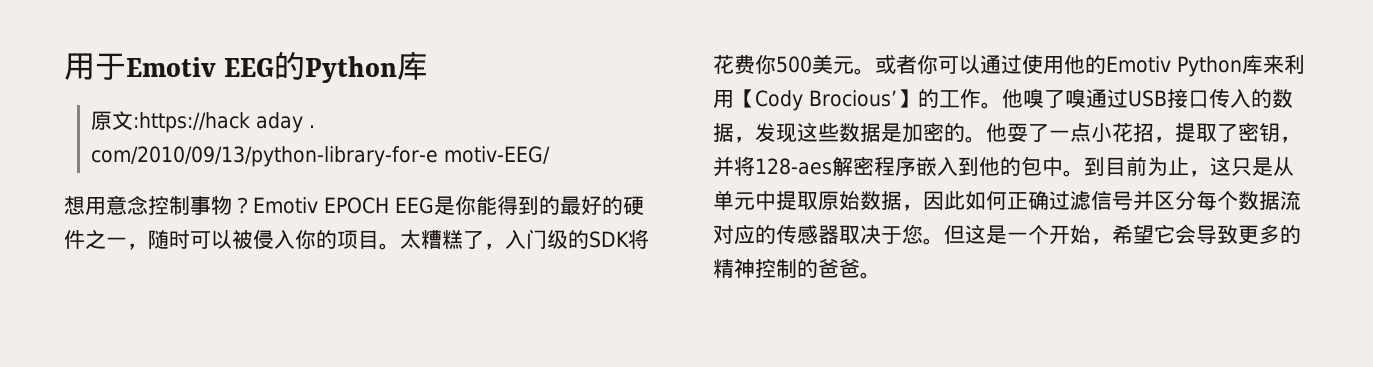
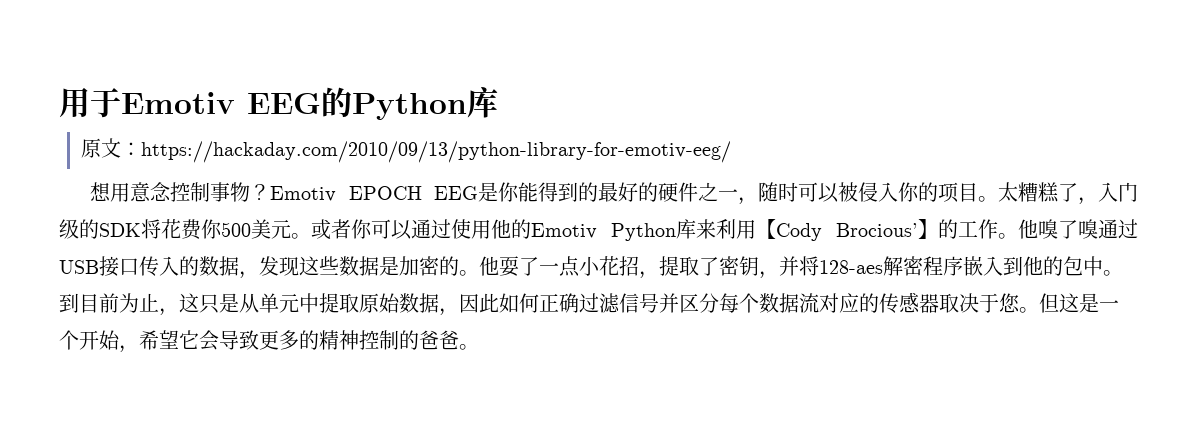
- 原文:https://hack aday . com/2010/09/13/python-library-for-e motiv-EEG/
+ 原文：https://hackaday.com/2010/09/13/python-library-for-emotiv-eeg/

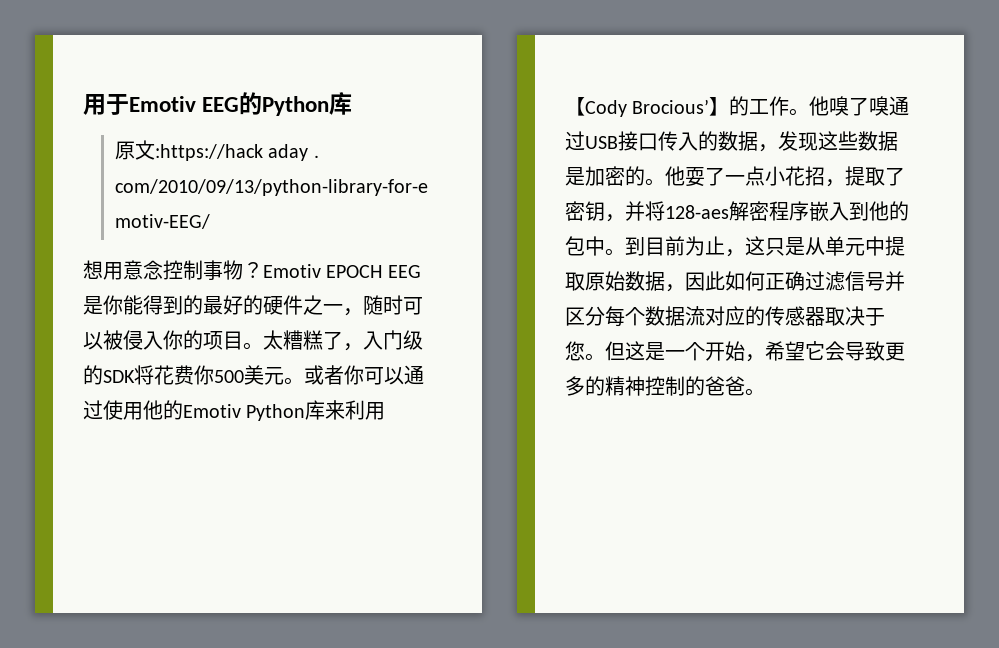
- 原文：https://hackaday.com/2010/09/13/python-library-for-emotiv-eeg/
+ 原文:https://hack aday . com/2010/09/13/python-library-for-e motiv-EEG/

